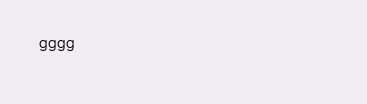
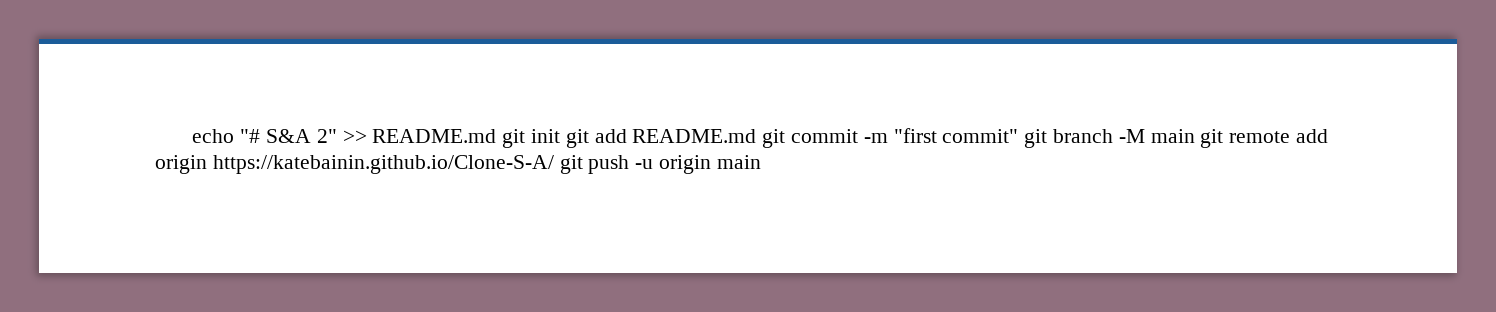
- gggg
+ echo "# S&A 2" >> README.md git init git add README.md git commit -m "first commit" git branch -M main git remote add origin https://katebainin.github.io/Clone-S-A/ git push -u origin main

